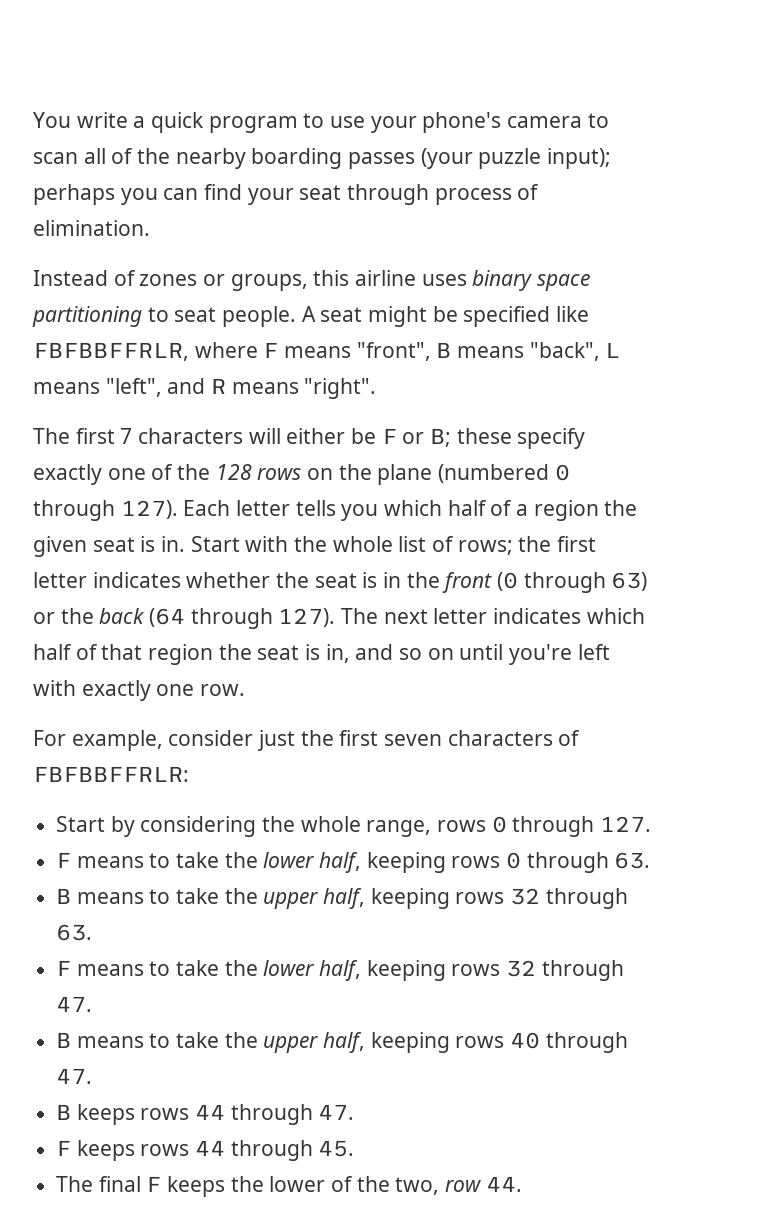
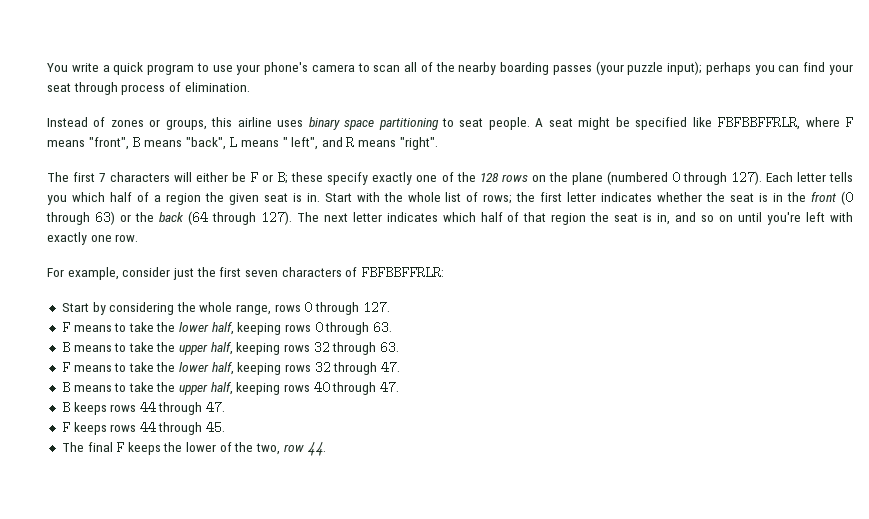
- A seat might be specified like FBFBBFFRLR, where F means "front", B means "back", L means "left", and R means "right".
+ A seat might be specified like FBFBBFFRLR, where F means "front", B means "back", L means " left", and R means "right".

